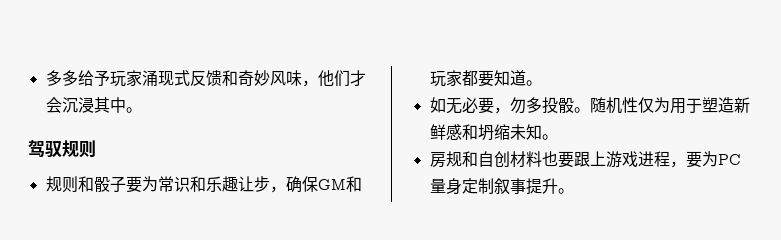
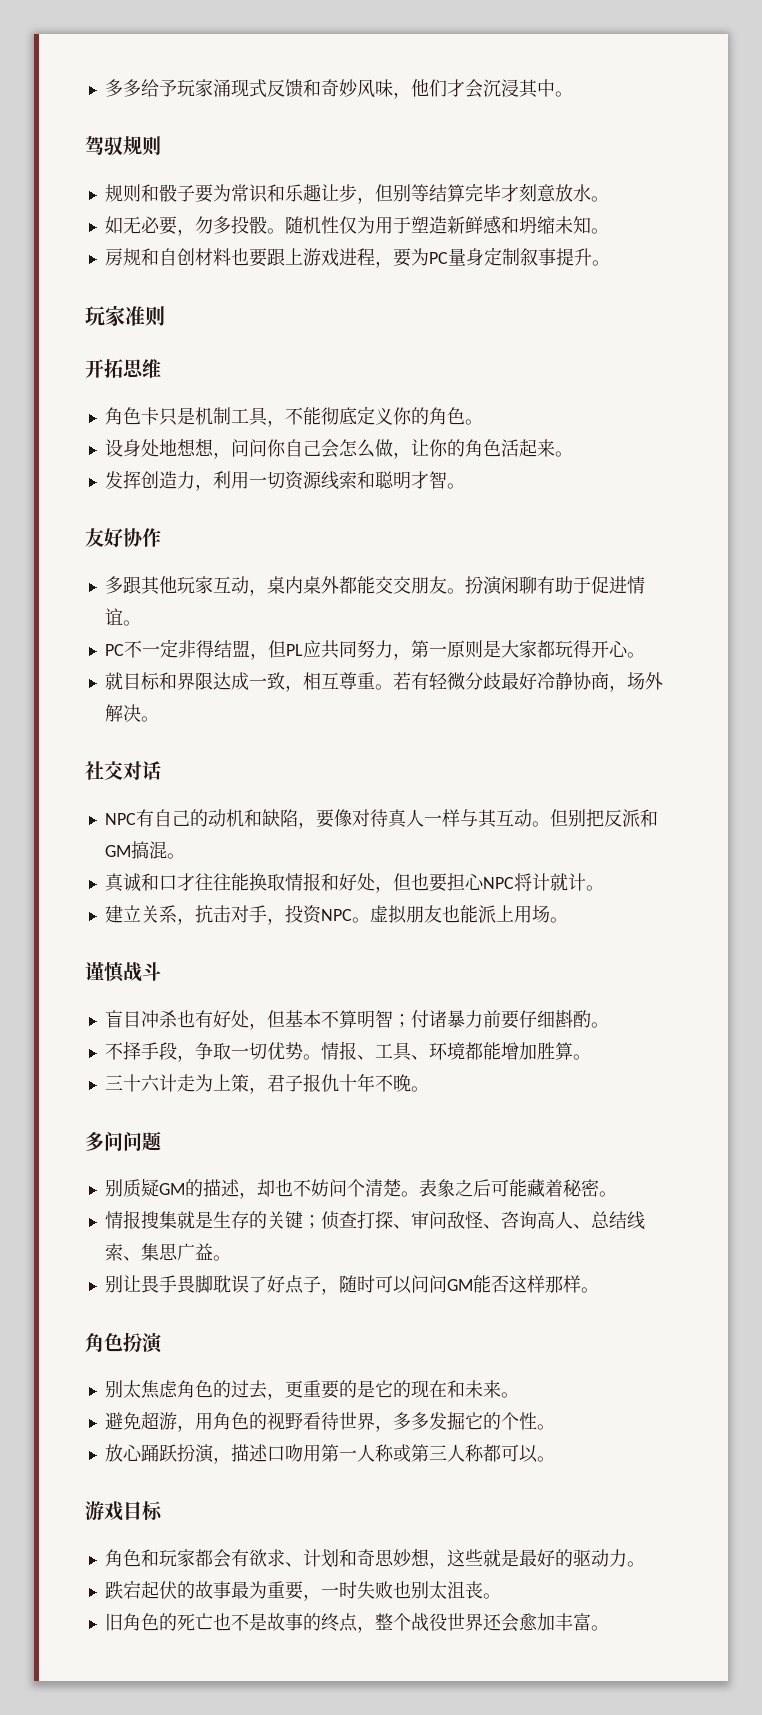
- 规则和骰子要为常识和乐趣让步，确保GM和玩家都要知道。
+ 规则和骰子要为常识和乐趣让步，但别等结算完毕才刻意放水。
+ 玩家准则
+ 开拓思维
+ 角色卡只是机制工具，不能彻底定义你的角色。
+ 设身处地想想，问问你自己会怎么做，让你的角色活起来。
+ 发挥创造力，利用一切资源线索和聪明才智。
+ 友好协作
+ 多跟其他玩家互动，桌内桌外都能交交朋友。扮演闲聊有助于促进情谊。
+ PC不一定非得结盟，但PL应共同努力，第一原则是大家都玩得开心。
+ 就目标和界限达成一致，相互尊重。若有轻微分歧最好冷静协商，场外解决。
+ 社交对话
+ NPC有自己的动机和缺陷，要像对待真人一样与其互动。但别把反派和GM搞混。
+ 真诚和口才往往能换取情报和好处，但也要担心NPC将计就计。
+ 建立关系，抗击对手，投资NPC。虚拟朋友也能派上用场。
+ 谨慎战斗
+ 盲目冲杀也有好处，但基本不算明智；付诸暴力前要仔细斟酌。
+ 不择手段，争取一切优势。情报、工具、环境都能增加胜算。
+ 三十六计走为上策，君子报仇十年不晚。
+ 多问问题
+ 别质疑GM的描述，却也不妨问个清楚。表象之后可能藏着秘密。
+ 情报搜集就是生存的关键；侦查打探、审问敌怪、咨询高人、总结线索、集思广益。
+ 别让畏手畏脚耽误了好点子，随时可以问问GM能否这样那样。
+ 角色扮演
+ 别太焦虑角色的过去，更重要的是它的现在和未来。
+ 避免超游，用角色的视野看待世界，多多发掘它的个性。
+ 放心踊跃扮演，描述口吻用第一人称或第三人称都可以。
+ 游戏目标
+ 角色和玩家都会有欲求、计划和奇思妙想，这些就是最好的驱动力。
+ 跌宕起伏的故事最为重要，一时失败也别太沮丧。
+ 旧角色的死亡也不是故事的终点，整个战役世界还会愈加丰富。

